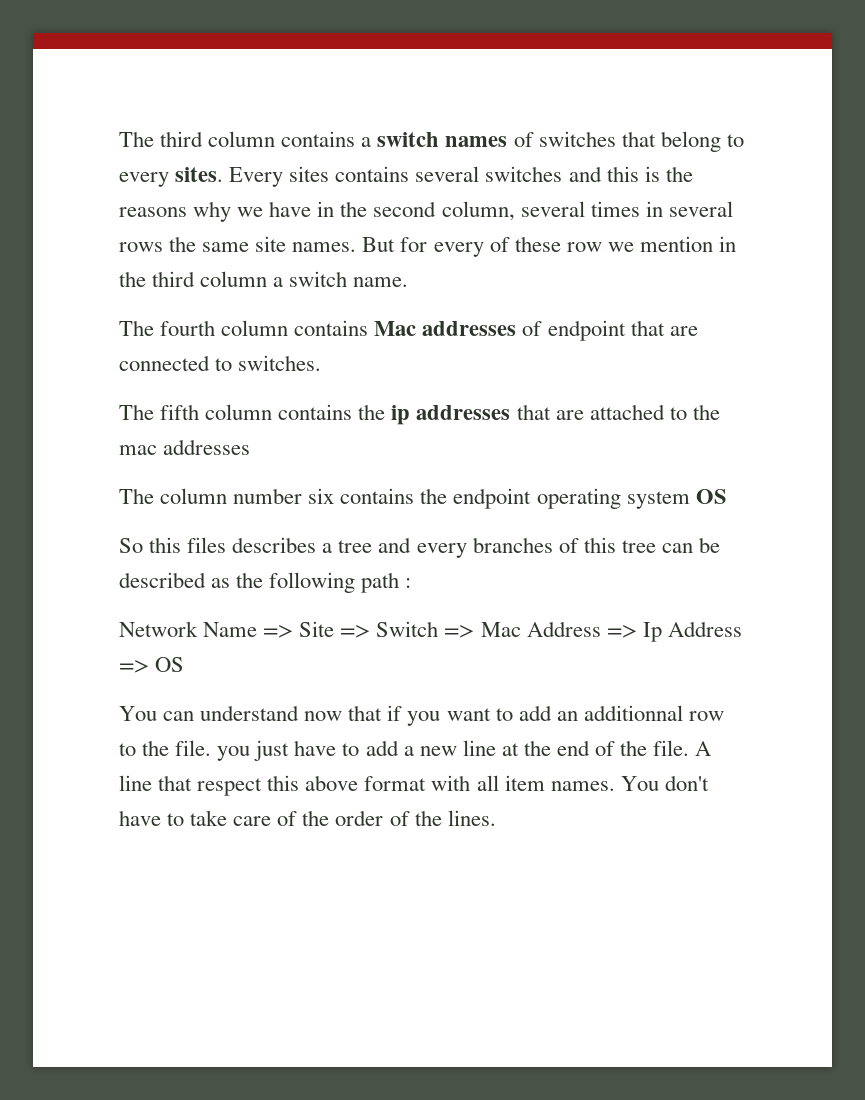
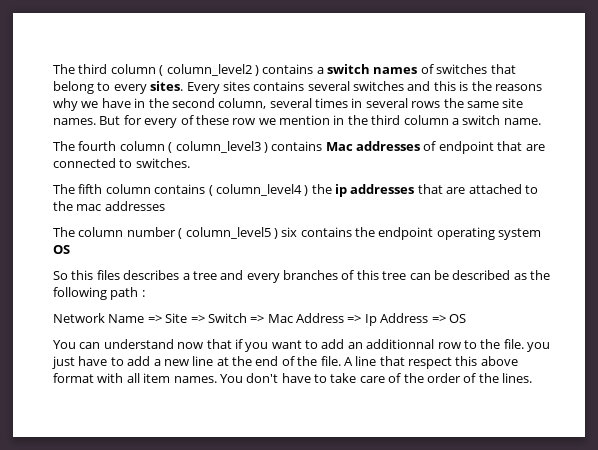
- The third column contains a switch names of switches that belong to every sites.
+ The third column ( column_level2 ) contains a switch names of switches that belong to every sites.
- The fourth column contains Mac addresses of endpoint that are connected to switches.
+ The fourth column ( column_level3 ) contains Mac addresses of endpoint that are connected to switches.
- The fifth column contains the ip addresses that are attached to the mac addresses
+ The fifth column contains ( column_level4 ) the ip addresses that are attached to the mac addresses
- The column number six contains the endpoint operating system OS
+ The column number ( column_level5 ) six contains the endpoint operating system OS

